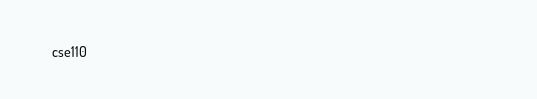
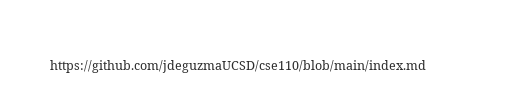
- cse110
+ https://github.com/jdeguzmaUCSD/cse110/blob/main/index.md

